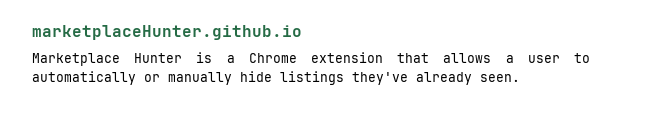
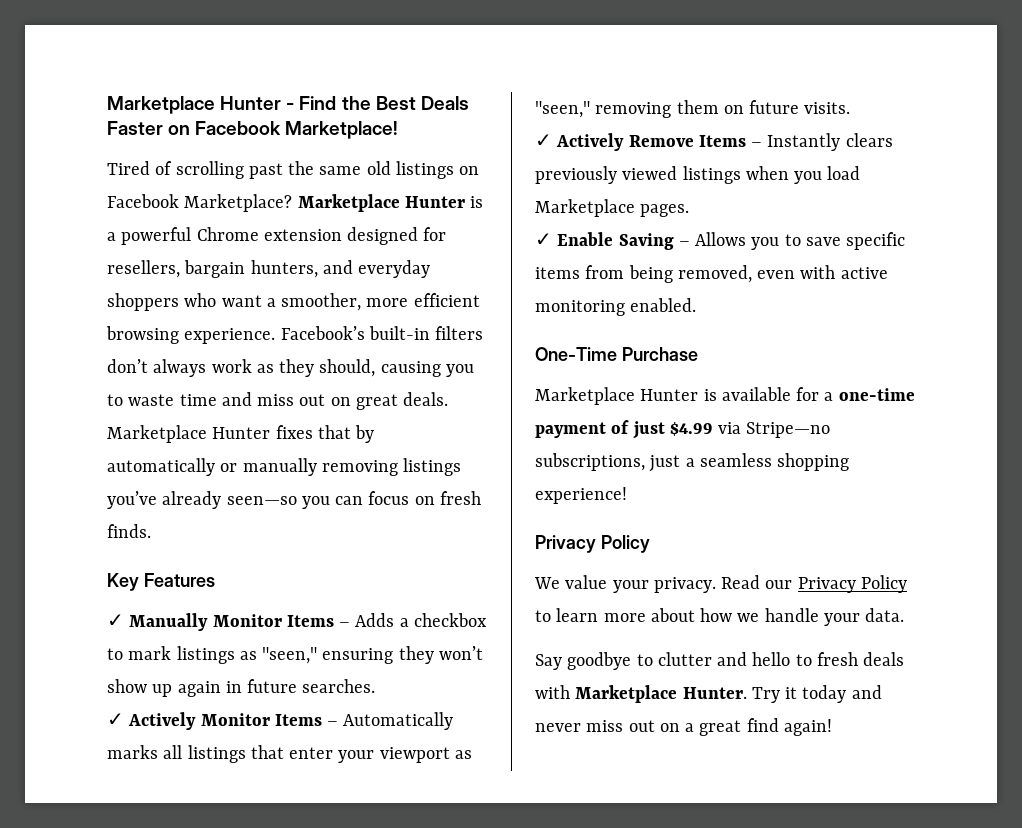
- marketplaceHunter.github.io
- Marketplace Hunter is a Chrome extension that allows a user to automatically or manually hide listings they've already seen.
+ Marketplace Hunter - Find the Best Deals Faster on Facebook Marketplace!
+ Tired of scrolling past the same old listings on Facebook Marketplace? Marketplace Hunter is a powerful Chrome extension designed for resellers, bargain hunters, and everyday shoppers who want a smoother, more efficient browsing experience. Facebook’s built-in filters don’t always work as they should, causing you to waste time and miss out on great deals. Marketplace Hunter fixes that by automatically or manually removing listings you’ve already seen—so you can focus on fresh finds.
+ Key Features
+ ✓ Manually Monitor Items – Adds a checkbox to mark listings as "seen," ensuring they won’t show up again in future searches.
+ ✓ Actively Monitor Items – Automatically marks all listings that enter your viewport as "seen," removing them on future visits.
+ ✓ Actively Remove Items – Instantly clears previously viewed listings when you load Marketplace pages.
+ ✓ Enable Saving – Allows you to save specific items from being removed, even with active monitoring enabled.
+ One-Time Purchase
+ Marketplace Hunter is available for a one-time payment of just $4.99 via Stripe—no subscriptions, just a seamless shopping experience!
+ Privacy Policy
+ We value your privacy. Read our Privacy Policy to learn more about how we handle your data.
+ Say goodbye to clutter and hello to fresh deals with Marketplace Hunter. Try it today and never miss out on a great find again!

